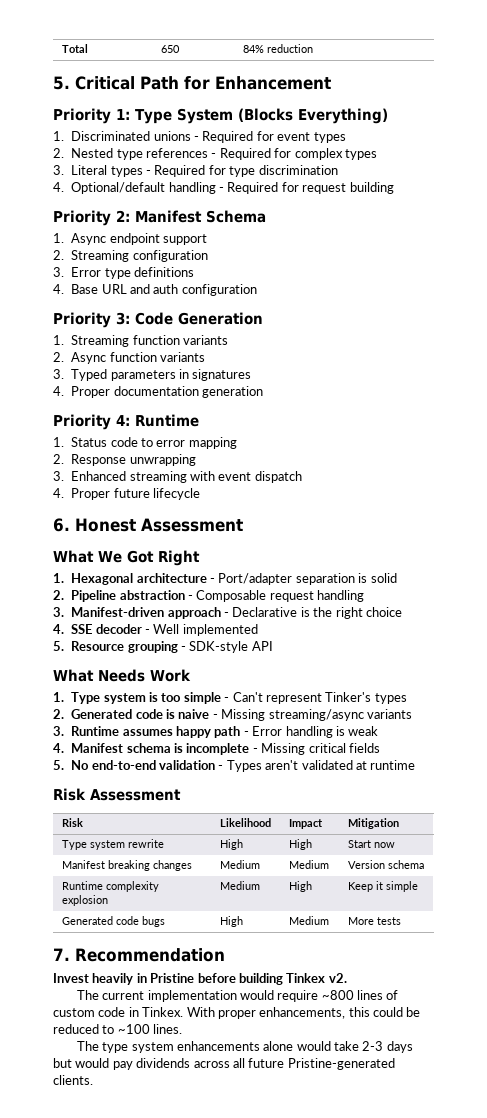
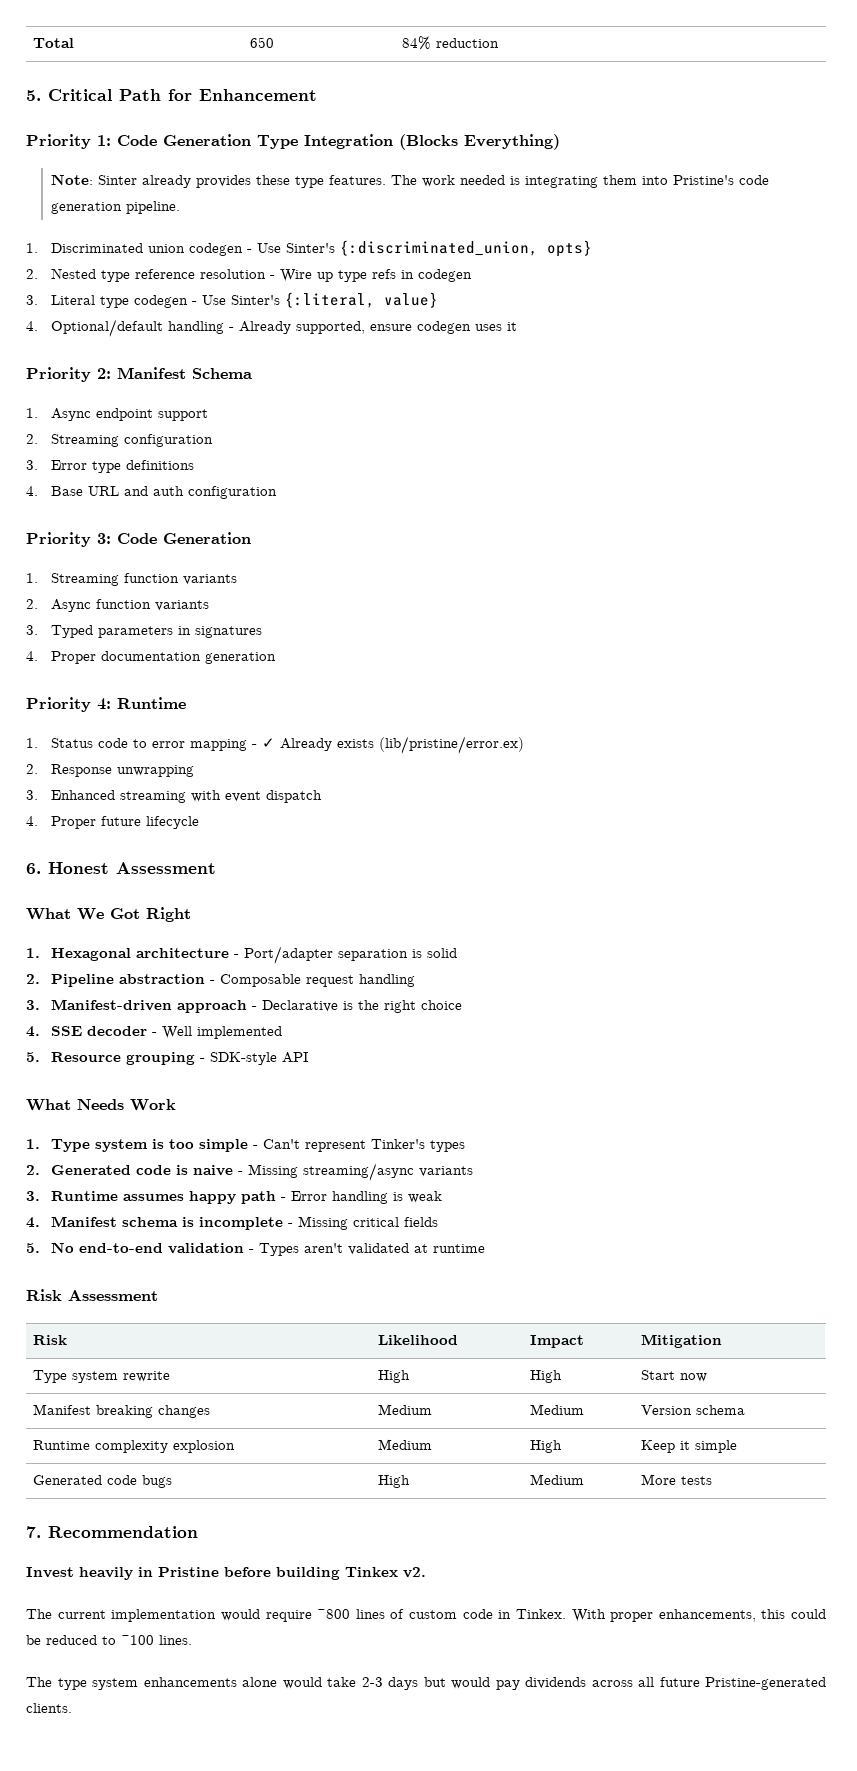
- Priority 1: Type System (Blocks Everything)
- 1. Discriminated unions - Required for event types
- 2. Nested type references - Required for complex types
- 3. Literal types - Required for type discrimination
- 4. Optional/default handling - Required for request building
+ Priority 1: Code Generation Type Integration (Blocks Everything)
+ Note: Sinter already provides these type features. The work needed is integrating them into Pristine's code generation pipeline.
+ 1. Discriminated union codegen - Use Sinter's {:discriminated_union, opts}
+ 2. Nested type reference resolution - Wire up type refs in codegen
+ 3. Literal type codegen - Use Sinter's {:literal, value}
+ 4. Optional/default handling - Already supported, ensure codegen uses it
- 1. Status code to error mapping
+ 1. Status code to error mapping - ✓ Already exists (lib/pristine/error.ex)

